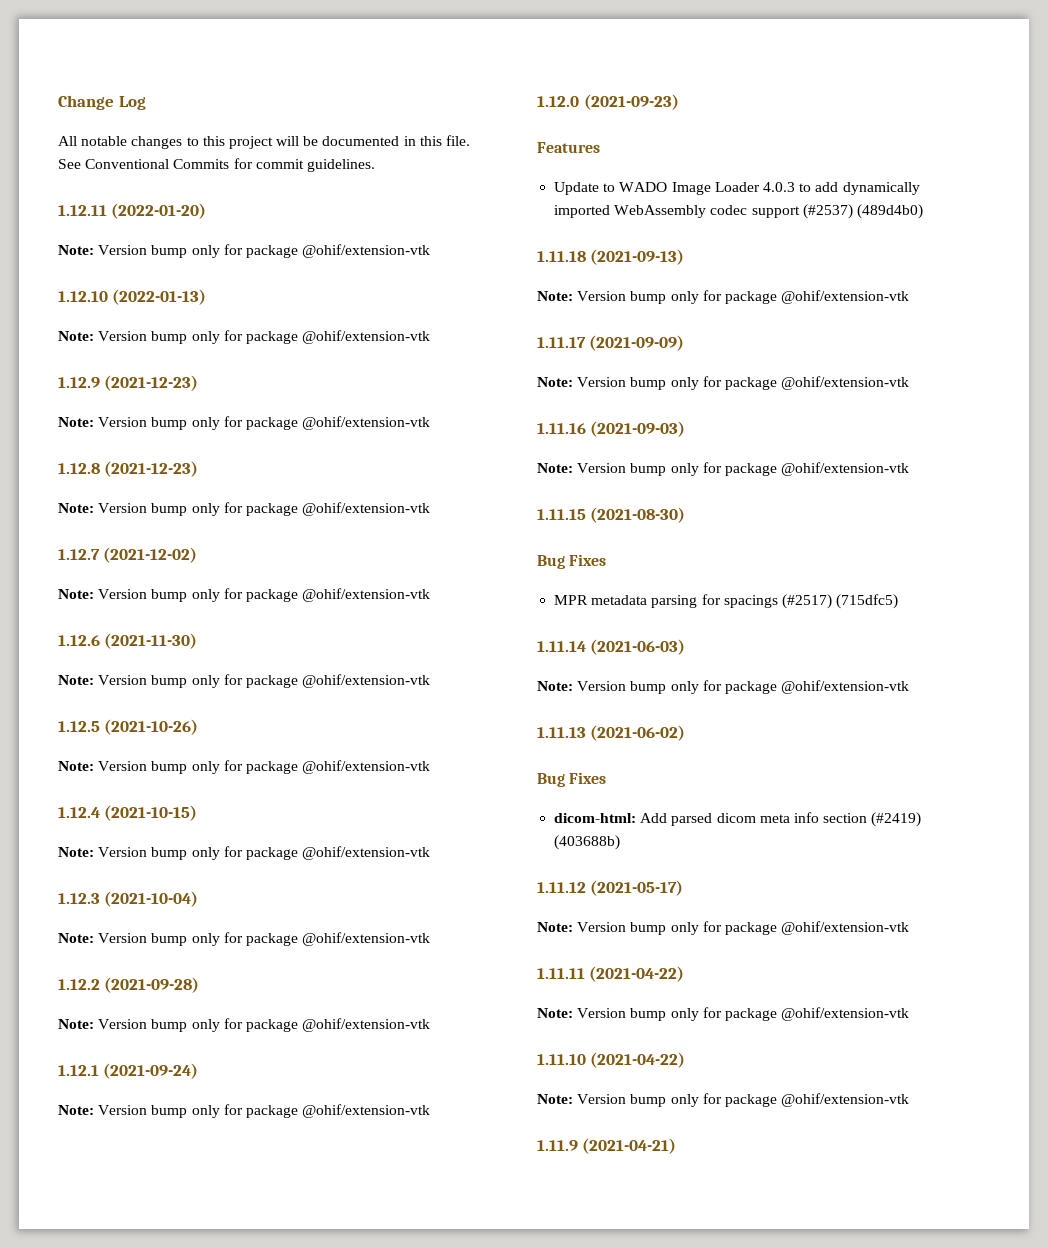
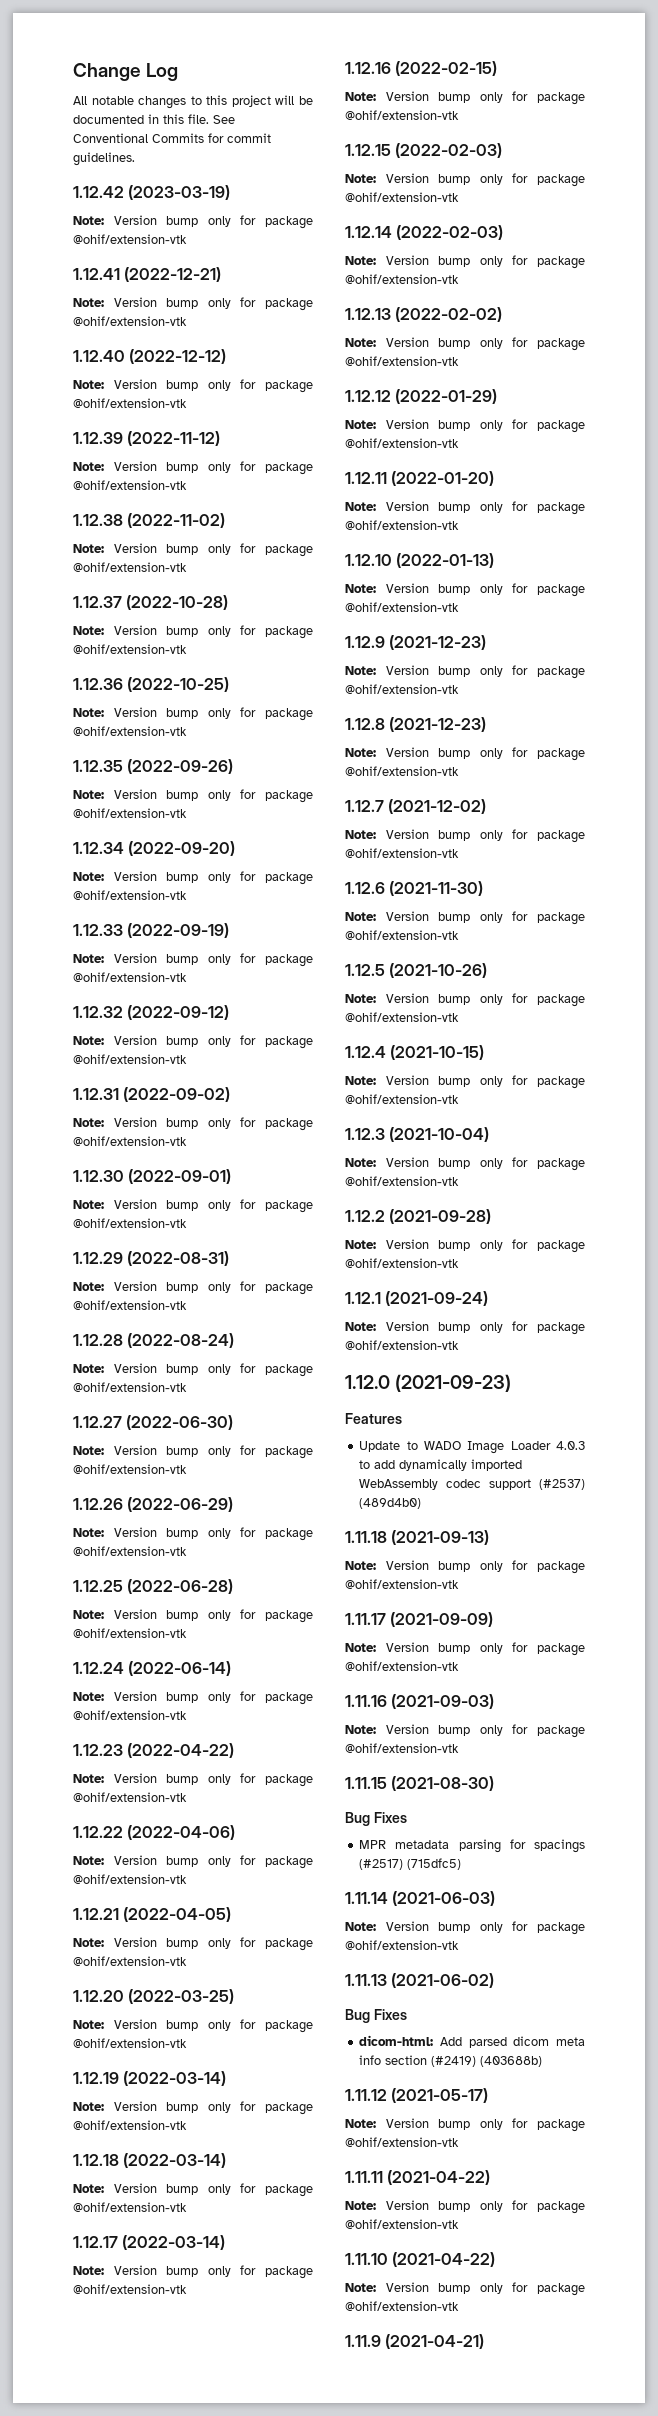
+ 1.12.42 (2023-03-19)
+ Note: Version bump only for package @ohif/extension-vtk
+ 1.12.41 (2022-12-21)
+ Note: Version bump only for package @ohif/extension-vtk
+ 1.12.40 (2022-12-12)
+ Note: Version bump only for package @ohif/extension-vtk
+ 1.12.39 (2022-11-12)
+ Note: Version bump only for package @ohif/extension-vtk
+ 1.12.38 (2022-11-02)
+ Note: Version bump only for package @ohif/extension-vtk
+ 1.12.37 (2022-10-28)
+ Note: Version bump only for package @ohif/extension-vtk
+ 1.12.36 (2022-10-25)
+ Note: Version bump only for package @ohif/extension-vtk
+ 1.12.35 (2022-09-26)
+ Note: Version bump only for package @ohif/extension-vtk
+ 1.12.34 (2022-09-20)
+ Note: Version bump only for package @ohif/extension-vtk
+ 1.12.33 (2022-09-19)
+ Note: Version bump only for package @ohif/extension-vtk
+ 1.12.32 (2022-09-12)
+ Note: Version bump only for package @ohif/extension-vtk
+ 1.12.31 (2022-09-02)
+ Note: Version bump only for package @ohif/extension-vtk
+ 1.12.30 (2022-09-01)
+ Note: Version bump only for package @ohif/extension-vtk
+ 1.12.29 (2022-08-31)
+ Note: Version bump only for package @ohif/extension-vtk
+ 1.12.28 (2022-08-24)
+ Note: Version bump only for package @ohif/extension-vtk
+ 1.12.27 (2022-06-30)
+ Note: Version bump only for package @ohif/extension-vtk
+ 1.12.26 (2022-06-29)
+ Note: Version bump only for package @ohif/extension-vtk
+ 1.12.25 (2022-06-28)
+ Note: Version bump only for package @ohif/extension-vtk
+ 1.12.24 (2022-06-14)
+ Note: Version bump only for package @ohif/extension-vtk
+ 1.12.23 (2022-04-22)
+ Note: Version bump only for package @ohif/extension-vtk
+ 1.12.22 (2022-04-06)
+ Note: Version bump only for package @ohif/extension-vtk
+ 1.12.21 (2022-04-05)
+ Note: Version bump only for package @ohif/extension-vtk
+ 1.12.20 (2022-03-25)
+ Note: Version bump only for package @ohif/extension-vtk
+ 1.12.19 (2022-03-14)
+ Note: Version bump only for package @ohif/extension-vtk
+ 1.12.18 (2022-03-14)
+ Note: Version bump only for package @ohif/extension-vtk
+ 1.12.17 (2022-03-14)
+ Note: Version bump only for package @ohif/extension-vtk
+ 1.12.16 (2022-02-15)
+ Note: Version bump only for package @ohif/extension-vtk
+ 1.12.15 (2022-02-03)
+ Note: Version bump only for package @ohif/extension-vtk
+ 1.12.14 (2022-02-03)
+ Note: Version bump only for package @ohif/extension-vtk
+ 1.12.13 (2022-02-02)
+ Note: Version bump only for package @ohif/extension-vtk
+ 1.12.12 (2022-01-29)
+ Note: Version bump only for package @ohif/extension-vtk

